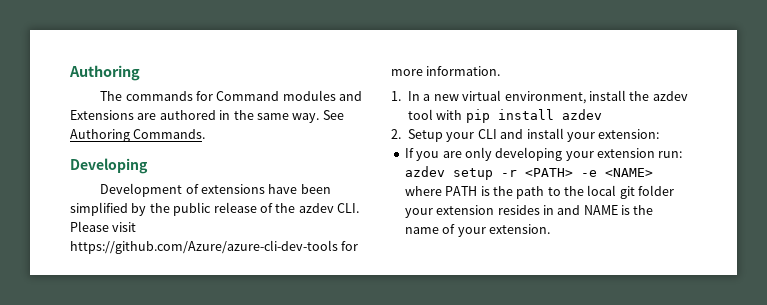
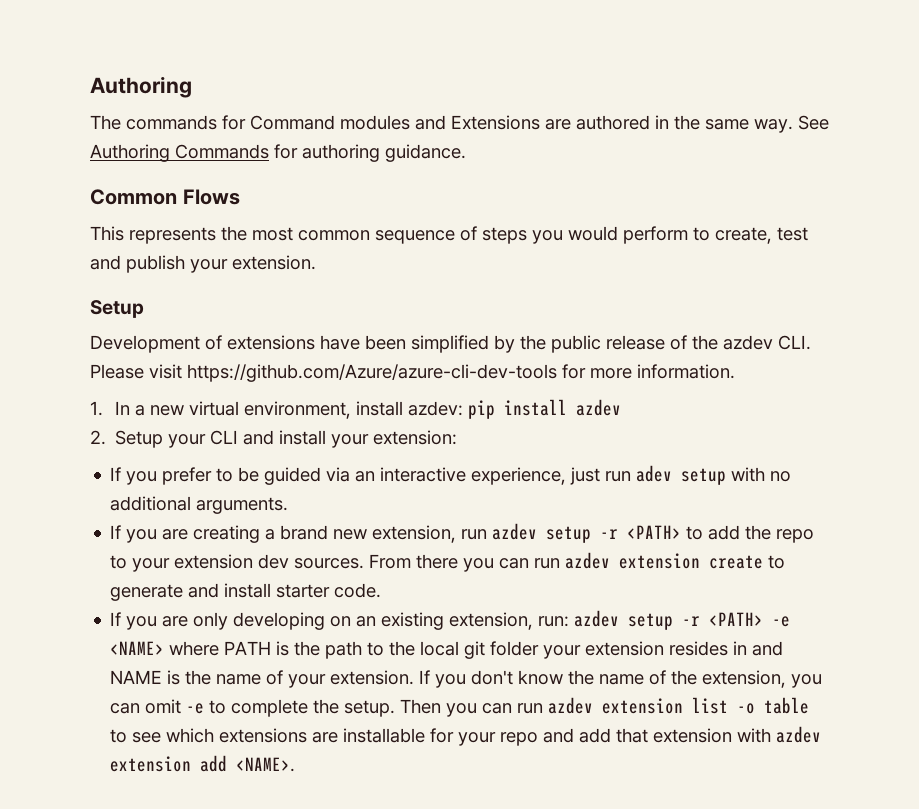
- See Authoring Commands.
- Developing
+ See Authoring Commands for authoring guidance.
+ Common Flows
+ This represents the most common sequence of steps you would perform to create, test and publish your extension.
+ Setup
- 1. In a new virtual environment, install the azdev tool with pip install azdev
+ 1. In a new virtual environment, install azdev: pip install azdev
+ If you prefer to be guided via an interactive experience, just run adev setup with no additional arguments.
+ If you are creating a brand new extension, run azdev setup -r <PATH> to add the repo to your extension dev sources. From there you can run azdev extension create to generate and install starter code.
- If you are only developing your extension run: azdev setup -r <PATH> -e <NAME> where PATH is the path to the local git folder your extension resides in and NAME is the name of your extension.
+ If you are only developing on an existing extension, run: azdev setup -r <PATH> -e <NAME> where PATH is the path to the local git folder your extension resides in and NAME is the name of your extension.
+ If you don't know the name of the extension, you can omit -e to complete the setup. Then you can run azdev extension list -o table to see which extensions are installable for your repo and add that extension with azdev extension add <NAME>.

